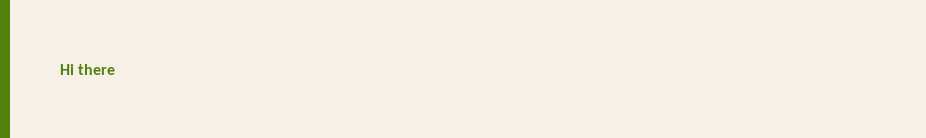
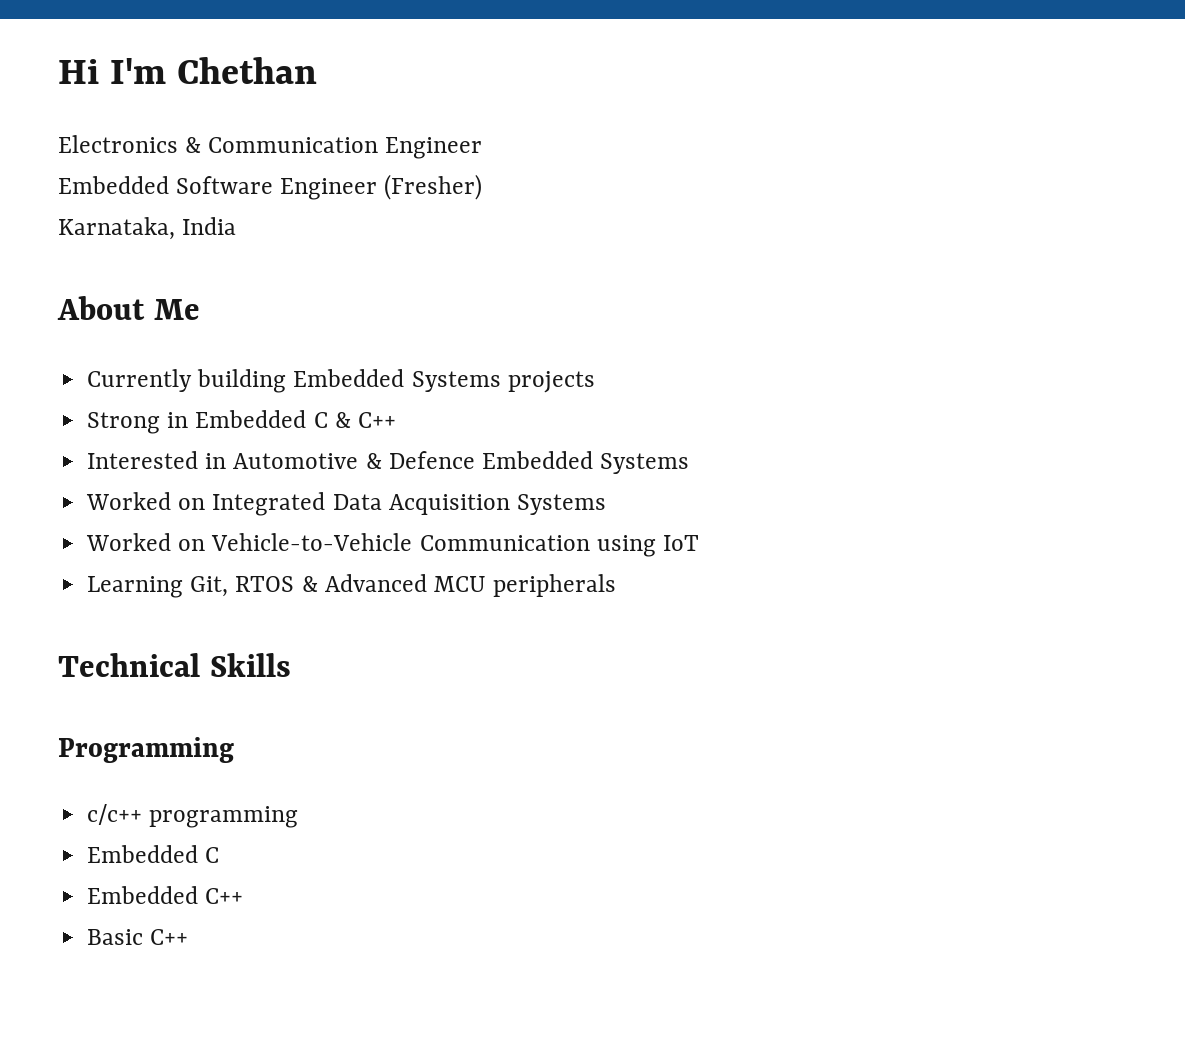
- Hi there
+ Hi I'm Chethan
+ Electronics & Communication Engineer
+ Embedded Software Engineer (Fresher)
+ Karnataka, India
+ About Me
+ Currently building Embedded Systems projects
+ Strong in Embedded C & C++
+ Interested in Automotive & Defence Embedded Systems
+ Worked on Integrated Data Acquisition Systems
+ Worked on Vehicle-to-Vehicle Communication using IoT
+ Learning Git, RTOS & Advanced MCU peripherals
+ Technical Skills
+ Programming
+ c/c++ programming
+ Embedded C
+ Embedded C++
+ Basic C++

